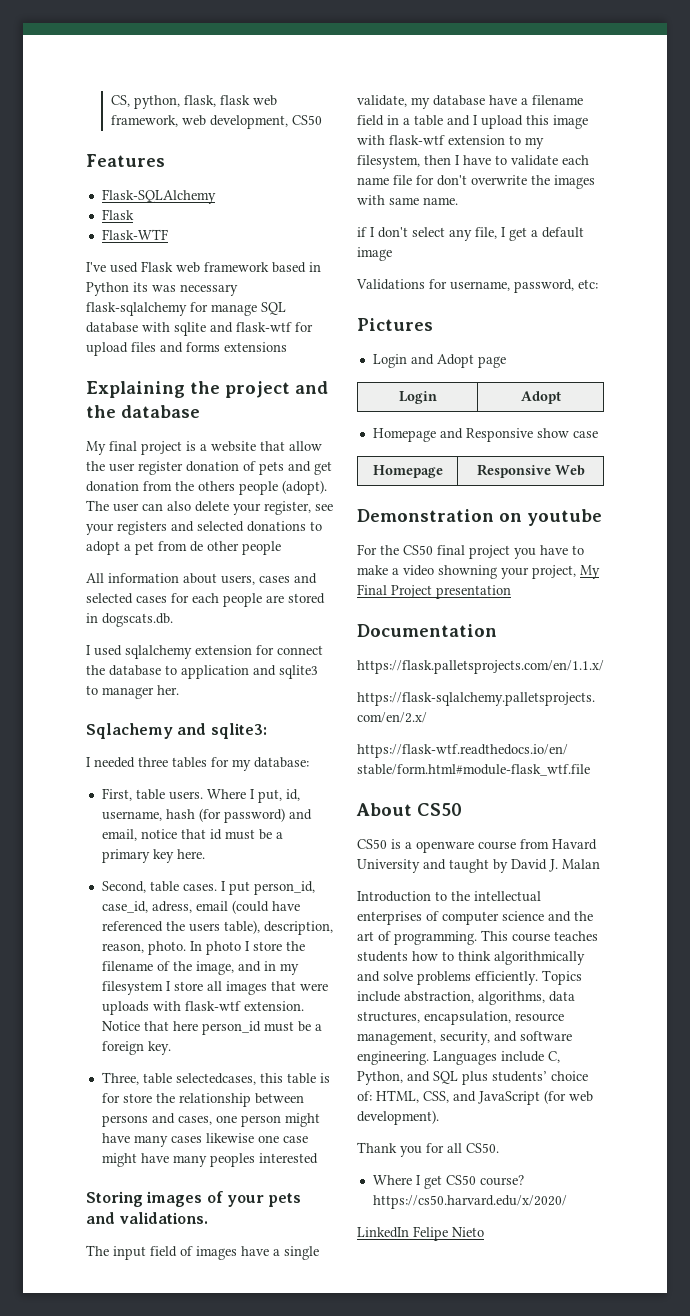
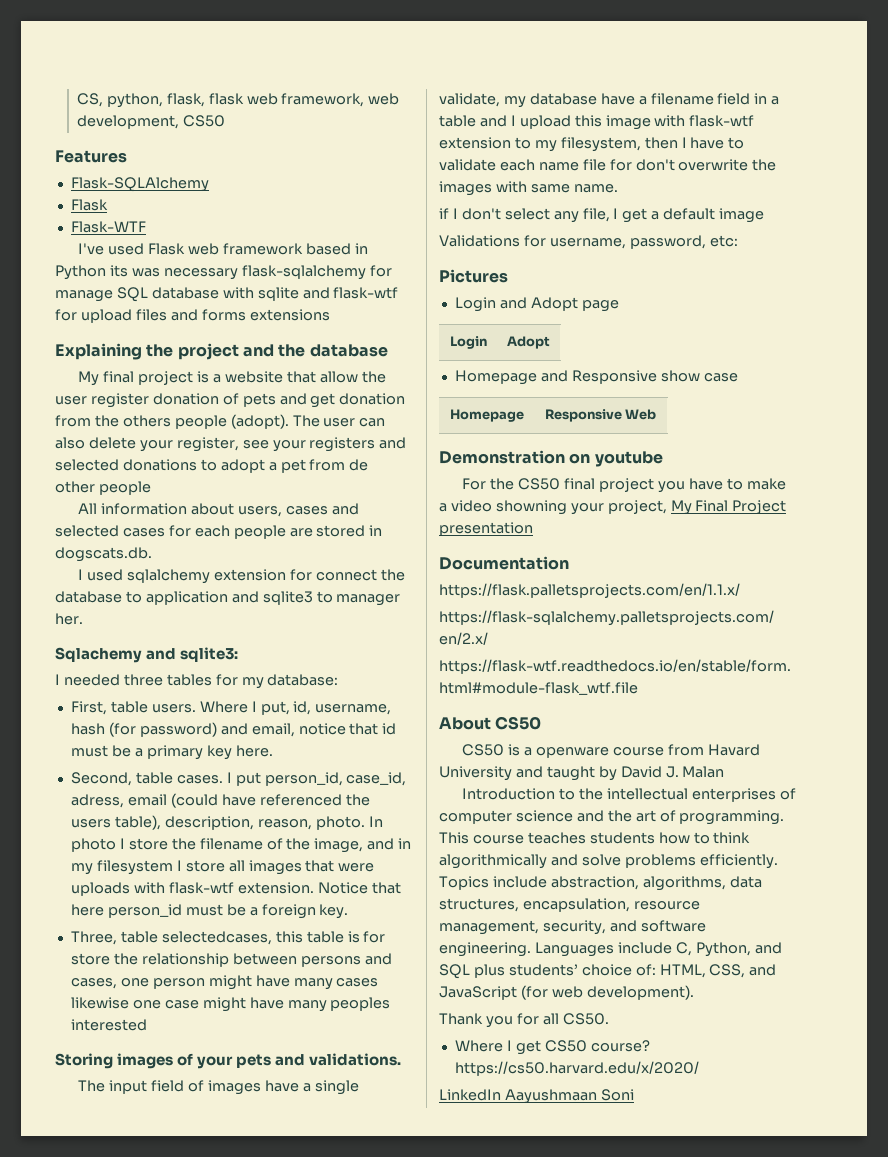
- LinkedIn Felipe Nieto
+ LinkedIn Aayushmaan Soni

